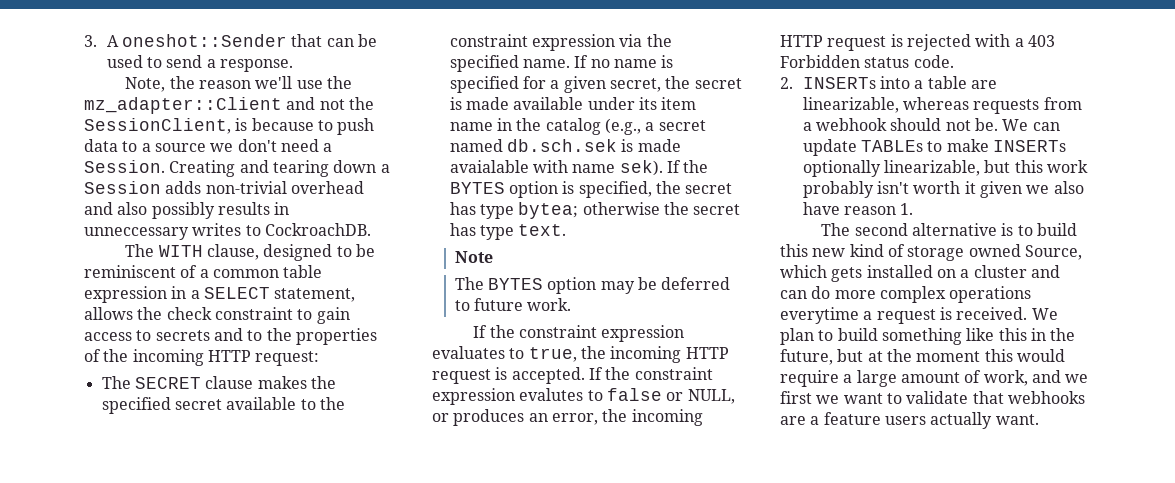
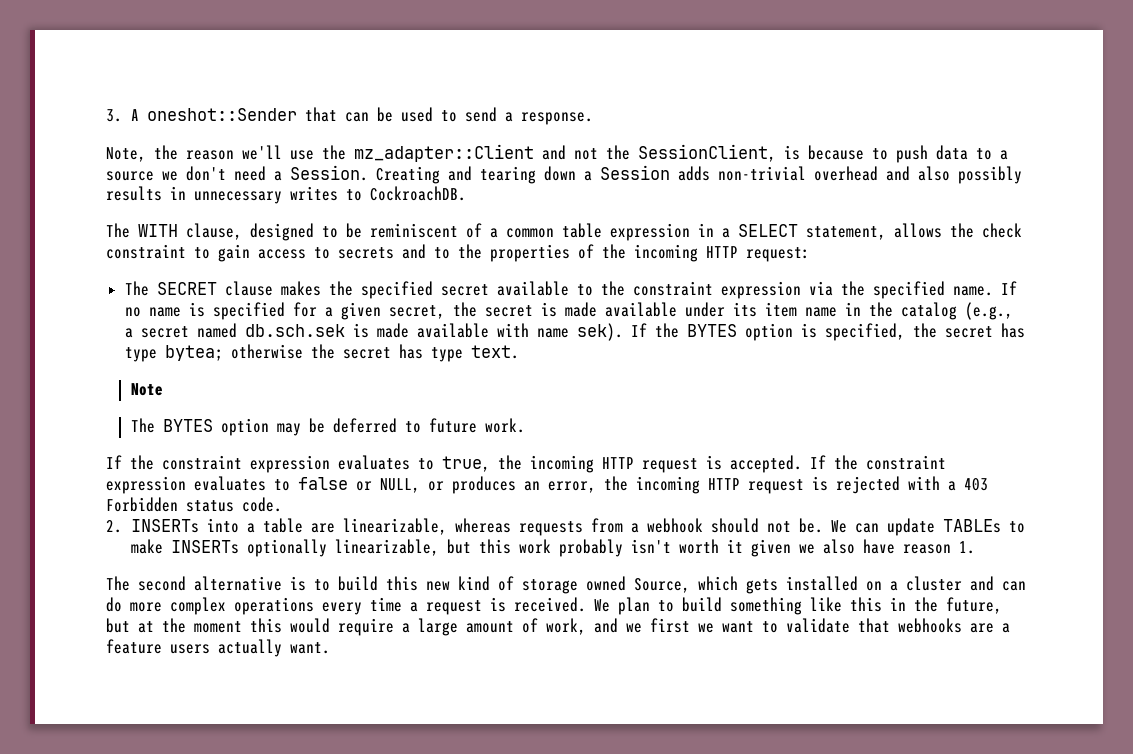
- Creating and tearing down a Session adds non-trivial overhead and also possibly results in unneccessary writes to CockroachDB.
+ Creating and tearing down a Session adds non-trivial overhead and also possibly results in unnecessary writes to CockroachDB.
- If no name is specified for a given secret, the secret is made available under its item name in the catalog (e.g., a secret named db.sch.sek is made avaialable with name sek).
+ If no name is specified for a given secret, the secret is made available under its item name in the catalog (e.g., a secret named db.sch.sek is made available with name sek).
- If the constraint expression evalutes to false or NULL, or produces an error, the incoming HTTP request is rejected with a 403 Forbidden status code.
+ If the constraint expression evaluates to false or NULL, or produces an error, the incoming HTTP request is rejected with a 403 Forbidden status code.
- The second alternative is to build this new kind of storage owned Source, which gets installed on a cluster and can do more complex operations everytime a request is received.
+ The second alternative is to build this new kind of storage owned Source, which gets installed on a cluster and can do more complex operations every time a request is received.

